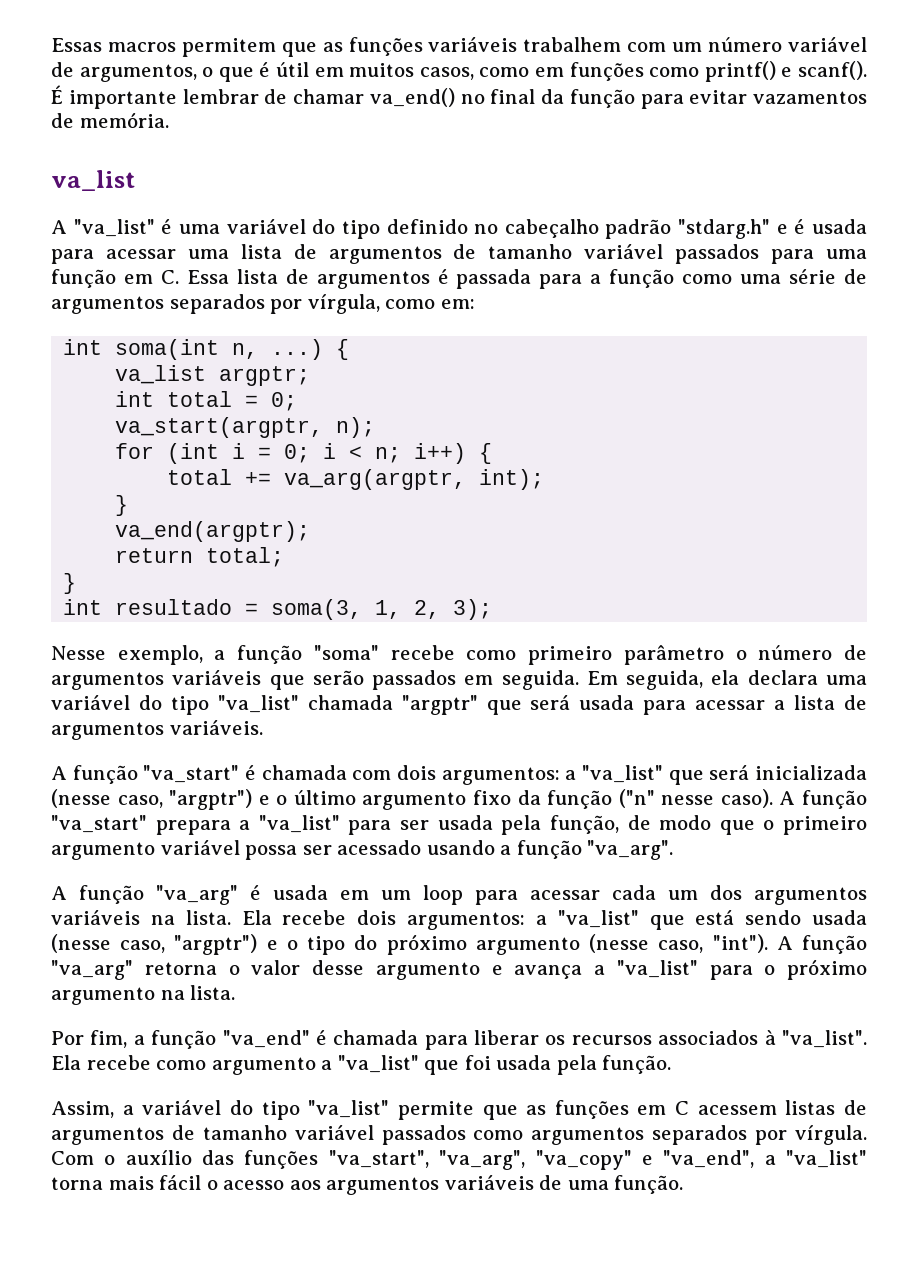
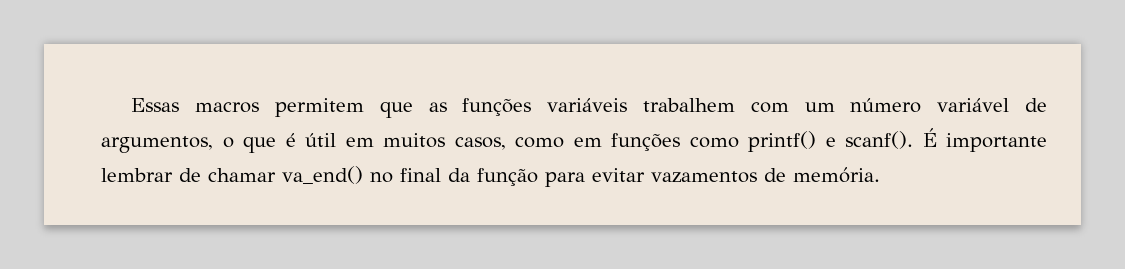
  É importante lembrar de chamar va_end() no final da função para evitar vazamentos de memória.
- va_list
- A "va_list" é uma variável do tipo definido no cabeçalho padrão "stdarg.h" e é usada para acessar uma lista de argumentos de tamanho variável passados para uma função em C. Essa lista de argumentos é passada para a função como uma série de argumentos separados por vírgula, como em:
- int soma(int n, ...) {
- va_list argptr;
- int total = 0;
- va_start(argptr, n);
- for (int i = 0; i < n; i++) {
- total += va_arg(argptr, int);
- }
- va_end(argptr);
- return total;
- }
- int resultado = soma(3, 1, 2, 3);
- Nesse exemplo, a função "soma" recebe como primeiro parâmetro o número de argumentos variáveis que serão passados em seguida. Em seguida, ela declara uma variável do tipo "va_list" chamada "argptr" que será usada para acessar a lista de argumentos variáveis.
- A função "va_start" é chamada com dois argumentos: a "va_list" que será inicializada (nesse caso, "argptr") e o último argumento fixo da função ("n" nesse caso). A função "va_start" prepara a "va_list" para ser usada pela função, de modo que o primeiro argumento variável possa ser acessado usando a função "va_arg".
- A função "va_arg" é usada em um loop para acessar cada um dos argumentos variáveis na lista. Ela recebe dois argumentos: a "va_list" que está sendo usada (nesse caso, "argptr") e o tipo do próximo argumento (nesse caso, "int"). A função "va_arg" retorna o valor desse argumento e avança a "va_list" para o próximo argumento na lista.
- Por fim, a função "va_end" é chamada para liberar os recursos associados à "va_list". Ela recebe como argumento a "va_list" que foi usada pela função.
- Assim, a variável do tipo "va_list" permite que as funções em C acessem listas de argumentos de tamanho variável passados como argumentos separados por vírgula. Com o auxílio das funções "va_start", "va_arg", "va_copy" e "va_end", a "va_list" torna mais fácil o acesso aos argumentos variáveis de uma função.

